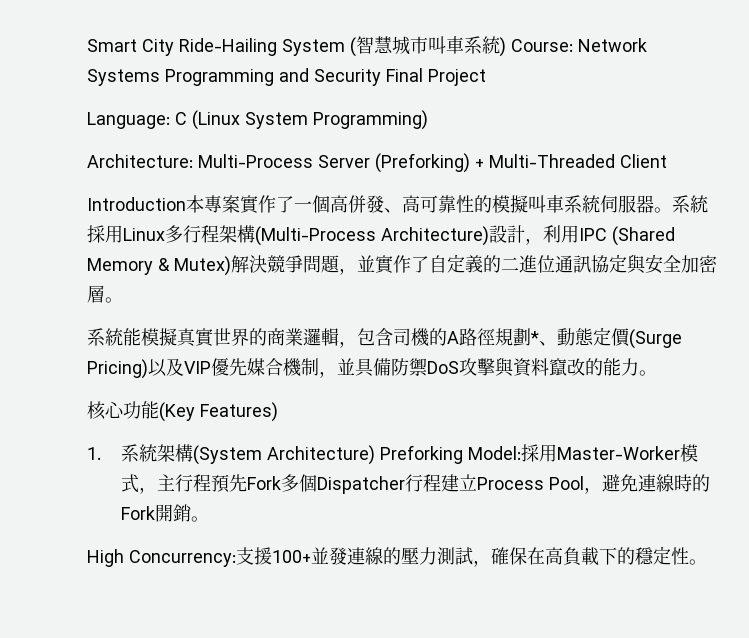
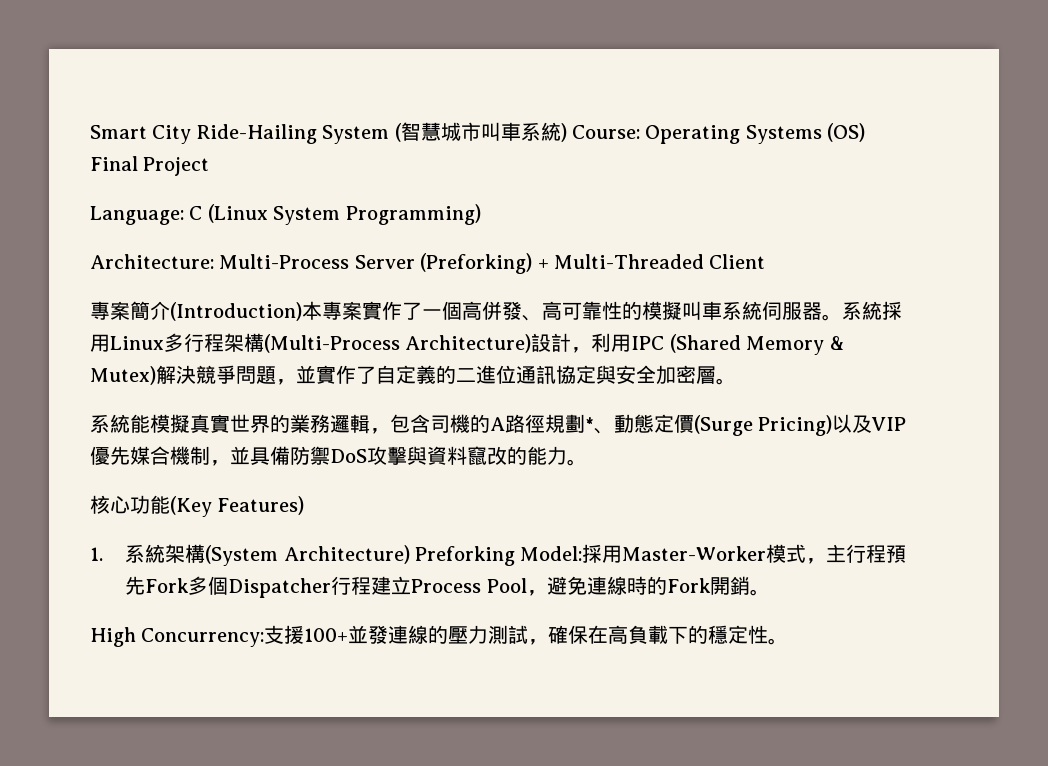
- Smart City Ride-Hailing System (智慧城市叫車系統) Course: Network Systems Programming and Security Final Project
+ Smart City Ride-Hailing System (智慧城市叫車系統) Course: Operating Systems (OS) Final Project
- Introduction本專案實作了一個高併發、高可靠性的模擬叫車系統伺服器。
+ 專案簡介(Introduction)本專案實作了一個高併發、高可靠性的模擬叫車系統伺服器。
- 系統能模擬真實世界的商業邏輯，包含司機的A路徑規劃*、動態定價(Surge Pricing)以及VIP優先媒合機制，並具備防禦DoS攻擊與資料竄改的能力。
+ 系統能模擬真實世界的業務邏輯，包含司機的A路徑規劃*、動態定價(Surge Pricing)以及VIP優先媒合機制，並具備防禦DoS攻擊與資料竄改的能力。

